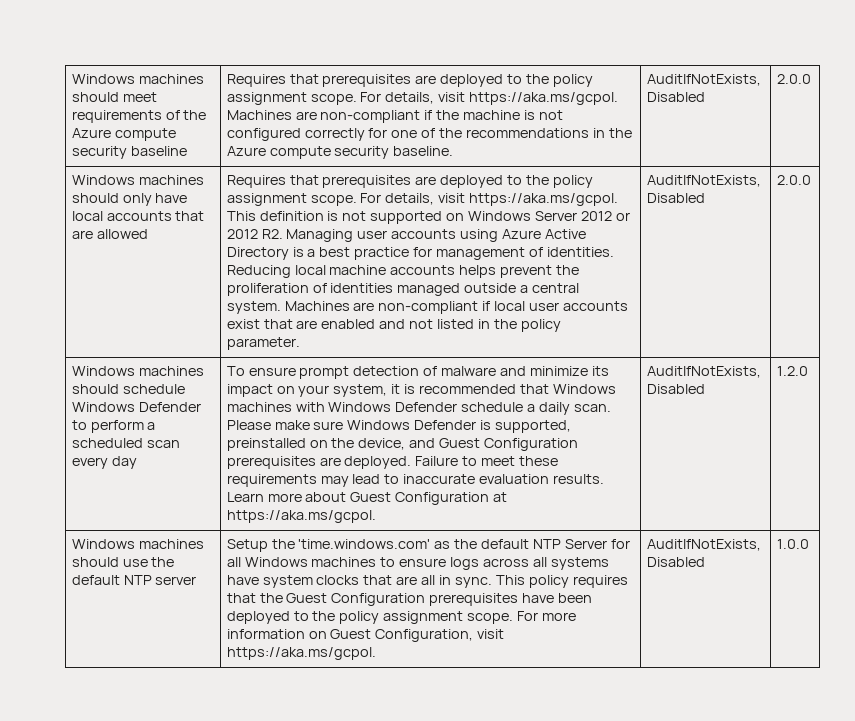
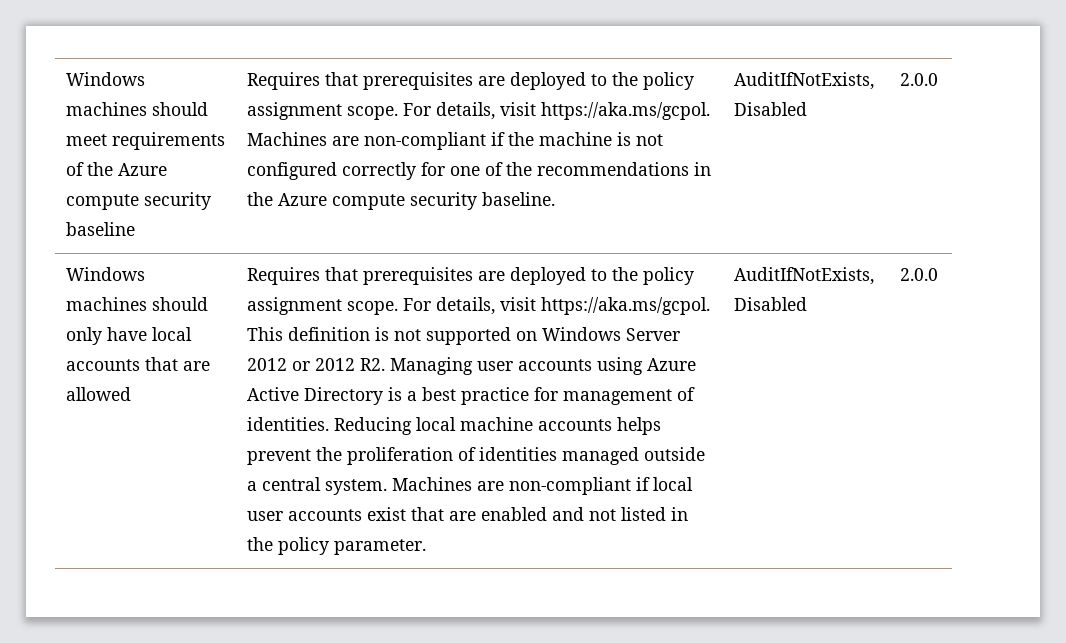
- Windows machines should schedule Windows Defender to perform a scheduled scan every day | To ensure prompt detection of malware and minimize its impact on your system, it is recommended that Windows machines with Windows Defender schedule a daily scan. Please make sure Windows Defender is supported, preinstalled on the device, and Guest Configuration prerequisites are deployed. Failure to meet these requirements may lead to inaccurate evaluation results. Learn more about Guest Configuration at https://aka.ms/gcpol. | AuditIfNotExists, Disabled | 1.2.0
- Windows machines should use the default NTP server | Setup the 'time.windows.com' as the default NTP Server for all Windows machines to ensure logs across all systems have system clocks that are all in sync. This policy requires that the Guest Configuration prerequisites have been deployed to the policy assignment scope. For more information on Guest Configuration, visit https://aka.ms/gcpol. | AuditIfNotExists, Disabled | 1.0.0

